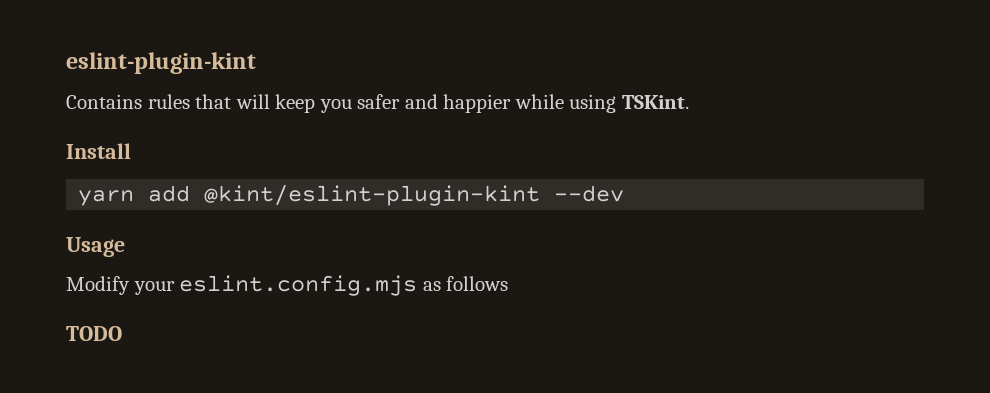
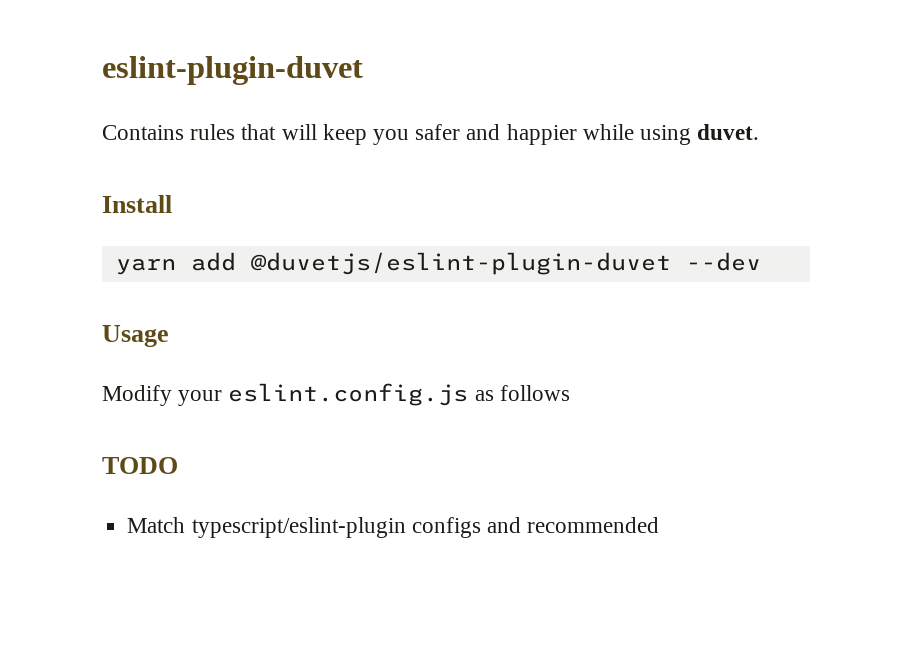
- eslint-plugin-kint
+ eslint-plugin-duvet
- Contains rules that will keep you safer and happier while using TSKint.
+ Contains rules that will keep you safer and happier while using duvet.
- yarn add @kint/eslint-plugin-kint --dev
+ yarn add @duvetjs/eslint-plugin-duvet --dev
- Modify your eslint.config.mjs as follows
+ Modify your eslint.config.js as follows
+ Match typescript/eslint-plugin configs and recommended

